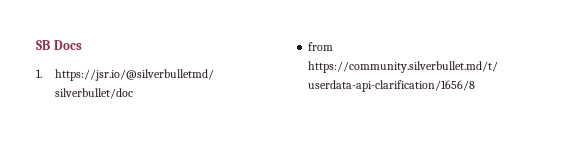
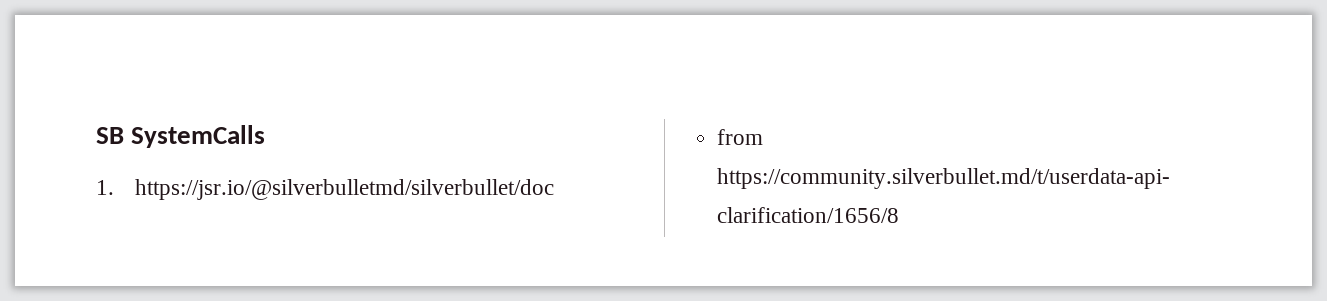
- SB Docs
+ SB SystemCalls

